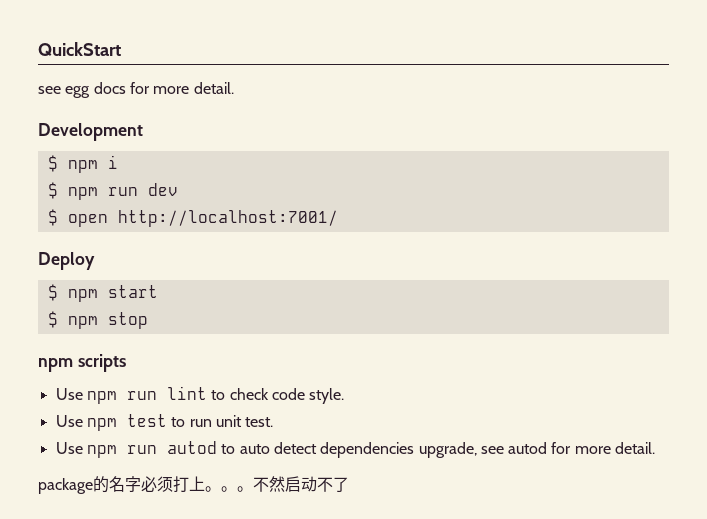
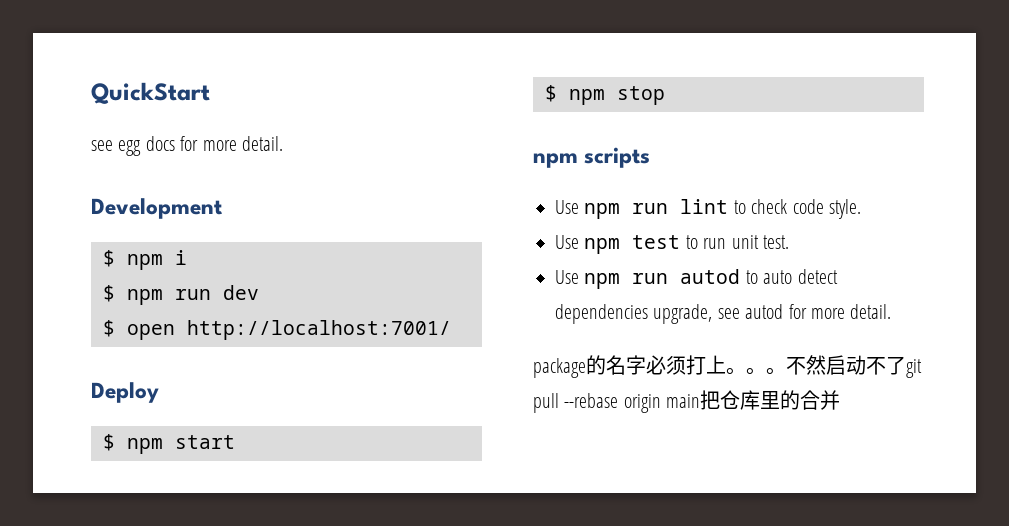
- 不然启动不了
+ 不然启动不了git pull --rebase origin main把仓库里的合并

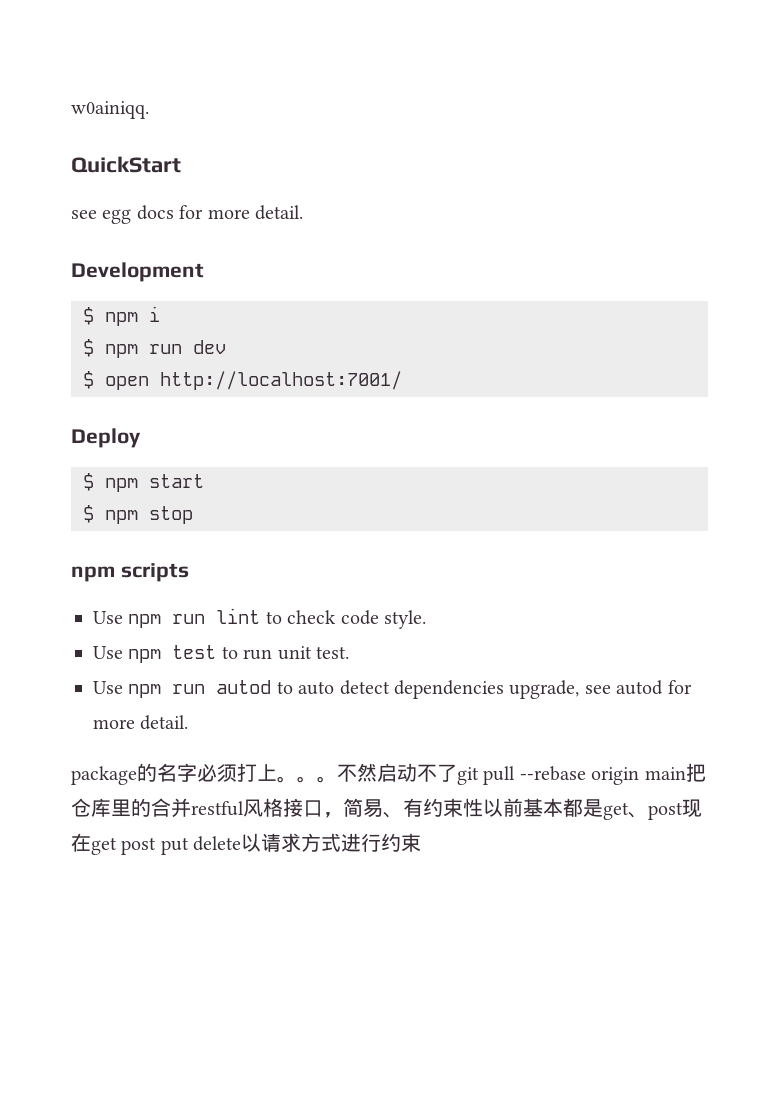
+ w0ainiqq.
- 不然启动不了git pull --rebase origin main把仓库里的合并
+ 不然启动不了git pull --rebase origin main把仓库里的合并restful风格接口，简易、有约束性以前基本都是get、post现在get post put delete以请求方式进行约束

